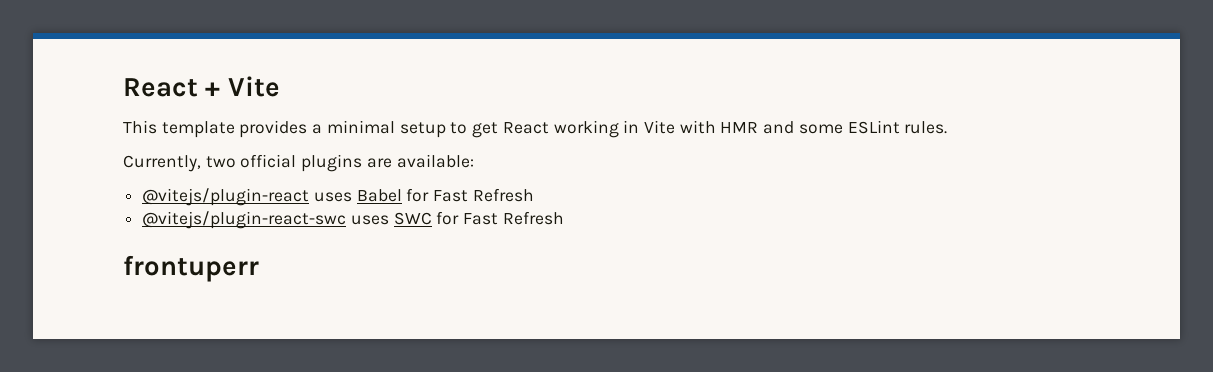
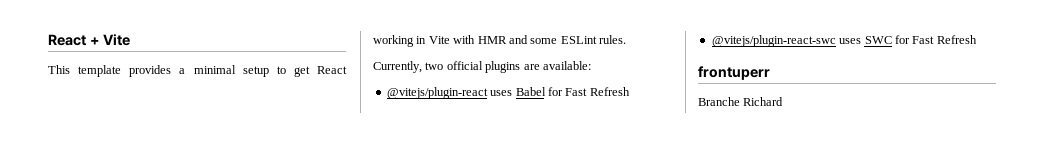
+ Branche Richard

